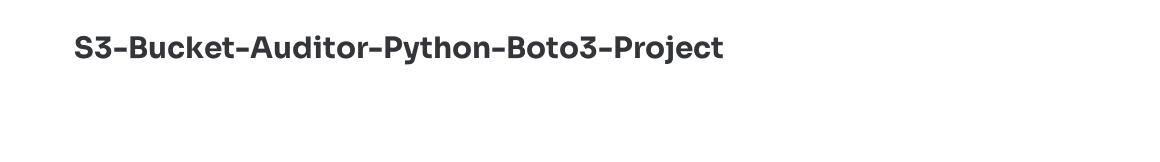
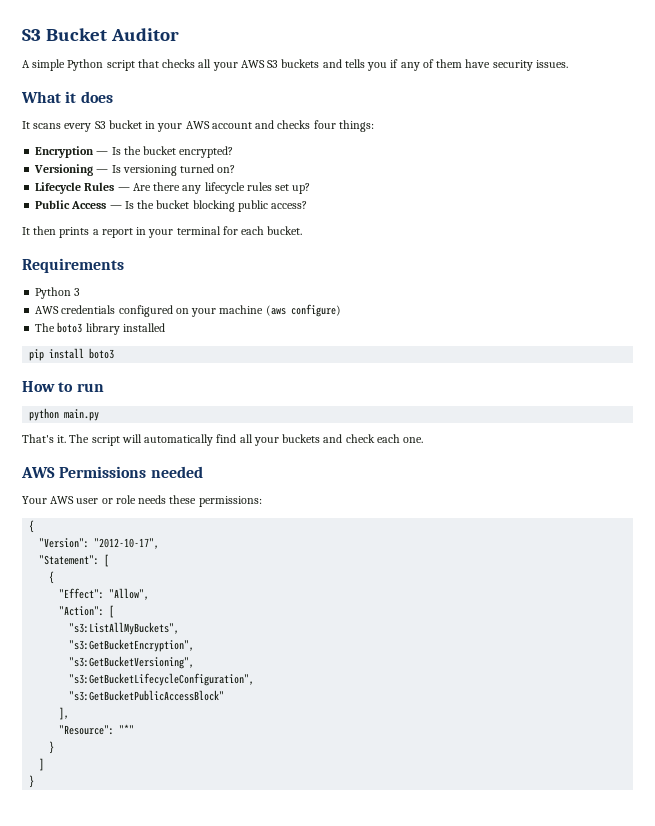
- S3-Bucket-Auditor-Python-Boto3-Project
+ S3 Bucket Auditor
+ A simple Python script that checks all your AWS S3 buckets and tells you if any of them have security issues.
+ What it does
+ It scans every S3 bucket in your AWS account and checks four things:
+ Encryption — Is the bucket encrypted?
+ Versioning — Is versioning turned on?
+ Lifecycle Rules — Are there any lifecycle rules set up?
+ Public Access — Is the bucket blocking public access?
+ It then prints a report in your terminal for each bucket.
+ Requirements
+ Python 3
+ AWS credentials configured on your machine (aws configure)
+ The boto3 library installed
+ pip install boto3
+ How to run
+ python main.py
+ That's it. The script will automatically find all your buckets and check each one.
+ AWS Permissions needed
+ Your AWS user or role needs these permissions:
+ {
+ "Version": "2012-10-17",
+ "Statement": [
+ {
+ "Effect": "Allow",
+ "Action": [
+ "s3:ListAllMyBuckets",
+ "s3:GetBucketEncryption",
+ "s3:GetBucketVersioning",
+ "s3:GetBucketLifecycleConfiguration",
+ "s3:GetBucketPublicAccessBlock"
+ ],
+ "Resource": "*"
+ }
+ ]
+ }

